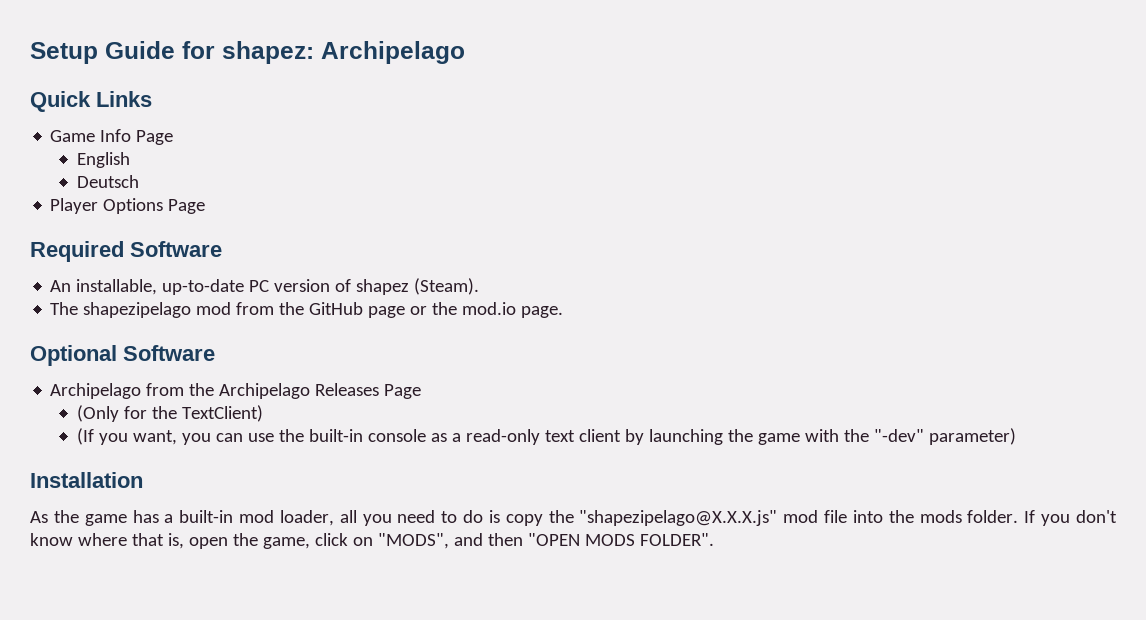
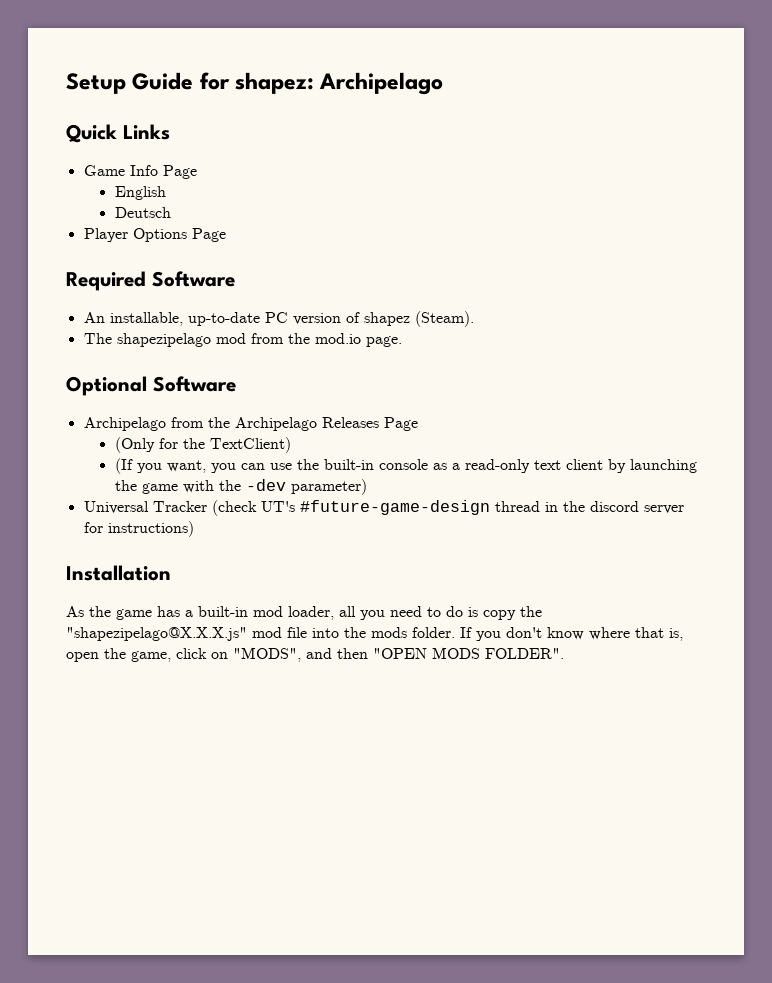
- The shapezipelago mod from the GitHub page or the mod.io page.
+ The shapezipelago mod from the mod.io page.
- (If you want, you can use the built-in console as a read-only text client by launching the game with the "-dev" parameter)
+ (If you want, you can use the built-in console as a read-only text client by launching the game with the -dev parameter)
+ Universal Tracker (check UT's #future-game-design thread in the discord server for instructions)

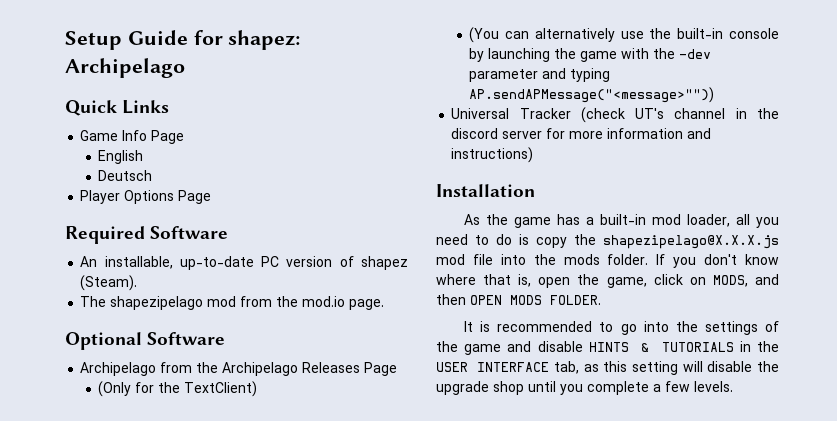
- (If you want, you can use the built-in console as a read-only text client by launching the game with the -dev parameter)
+ (You can alternatively use the built-in console by launching the game with the -dev parameter and typing AP.sendAPMessage("<message>""))
- Universal Tracker (check UT's #future-game-design thread in the discord server for instructions)
+ Universal Tracker (check UT's channel in the discord server for more information and instructions)
- As the game has a built-in mod loader, all you need to do is copy the "shapezipelago@X.X.X.js" mod file into the mods folder.
+ As the game has a built-in mod loader, all you need to do is copy the shapezipelago@X.X.X.js mod file into the mods folder.
- If you don't know where that is, open the game, click on "MODS", and then "OPEN MODS FOLDER".
+ If you don't know where that is, open the game, click on MODS, and then OPEN MODS FOLDER.
+ It is recommended to go into the settings of the game and disable HINTS & TUTORIALS in the USER INTERFACE tab, as this setting will disable the upgrade shop until you complete a few levels.

